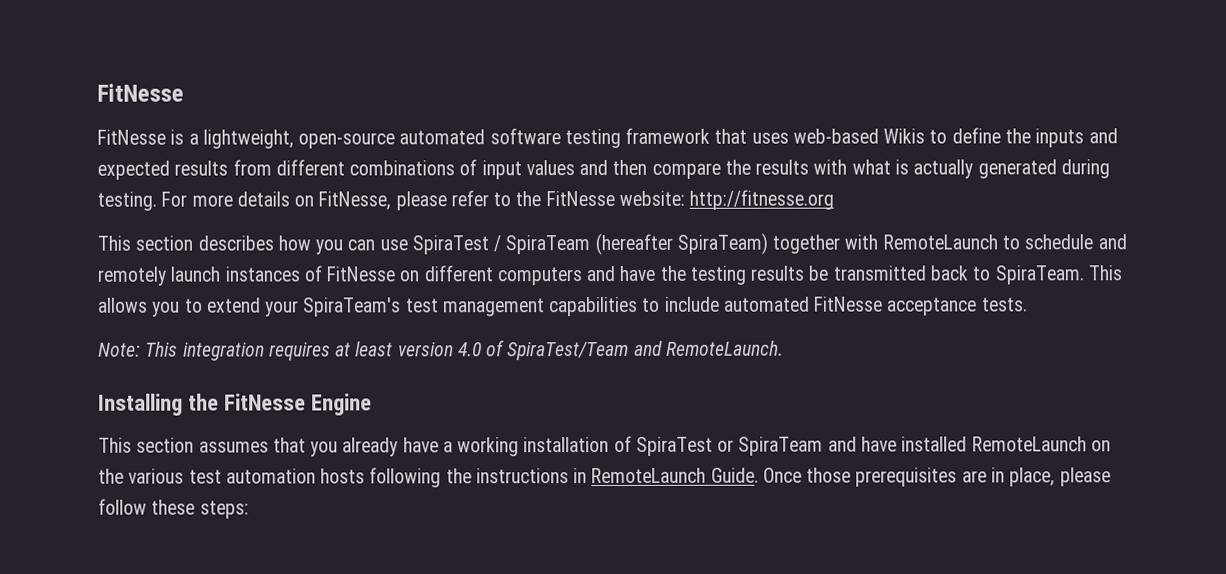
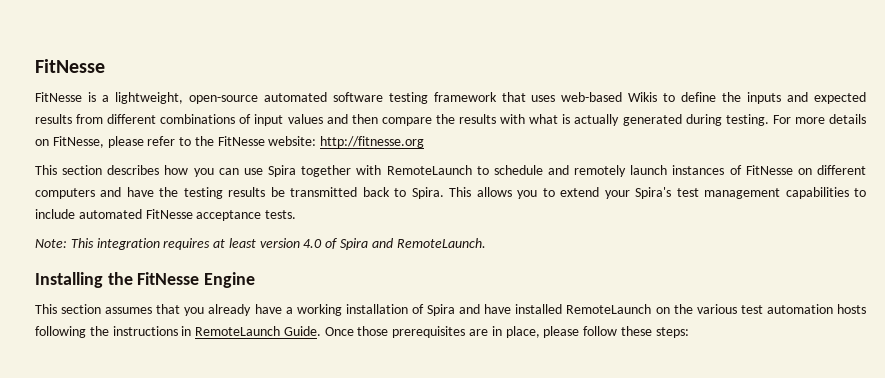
- This section describes how you can use SpiraTest / SpiraTeam (hereafter SpiraTeam) together with RemoteLaunch to schedule and remotely launch instances of FitNesse on different computers and have the testing results be transmitted back to SpiraTeam.
+ This section describes how you can use Spira together with RemoteLaunch to schedule and remotely launch instances of FitNesse on different computers and have the testing results be transmitted back to Spira.
- This allows you to extend your SpiraTeam's test management capabilities to include automated FitNesse acceptance tests.
+ This allows you to extend your Spira's test management capabilities to include automated FitNesse acceptance tests.
- Note: This integration requires at least version 4.0 of SpiraTest/Team and RemoteLaunch.
+ Note: This integration requires at least version 4.0 of Spira and RemoteLaunch.
- This section assumes that you already have a working installation of SpiraTest or SpiraTeam and have installed RemoteLaunch on the various test automation hosts following the instructions in RemoteLaunch Guide.
+ This section assumes that you already have a working installation of Spira and have installed RemoteLaunch on the various test automation hosts following the instructions in RemoteLaunch Guide.

